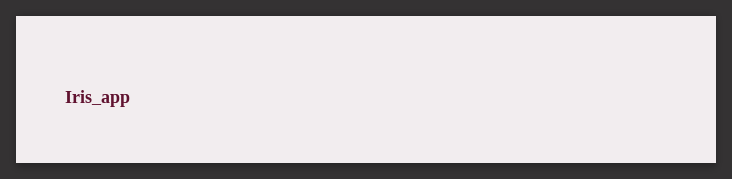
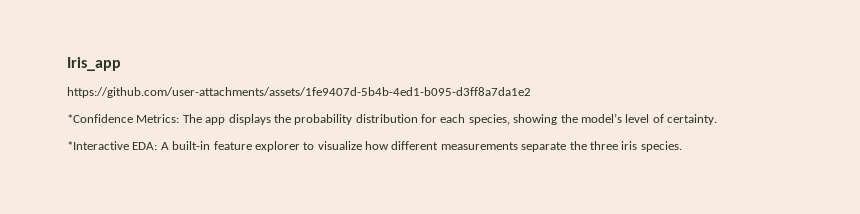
+ https://github.com/user-attachments/assets/1fe9407d-5b4b-4ed1-b095-d3ff8a7da1e2
+ *Confidence Metrics: The app displays the probability distribution for each species, showing the model’s level of certainty.
+ *Interactive EDA: A built-in feature explorer to visualize how different measurements separate the three iris species.

